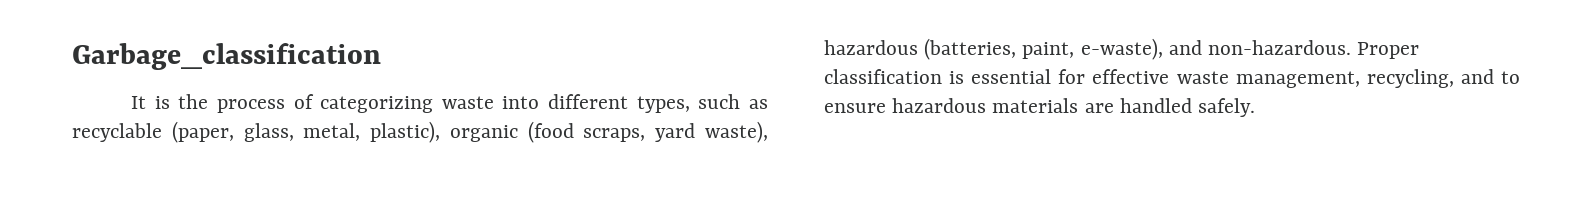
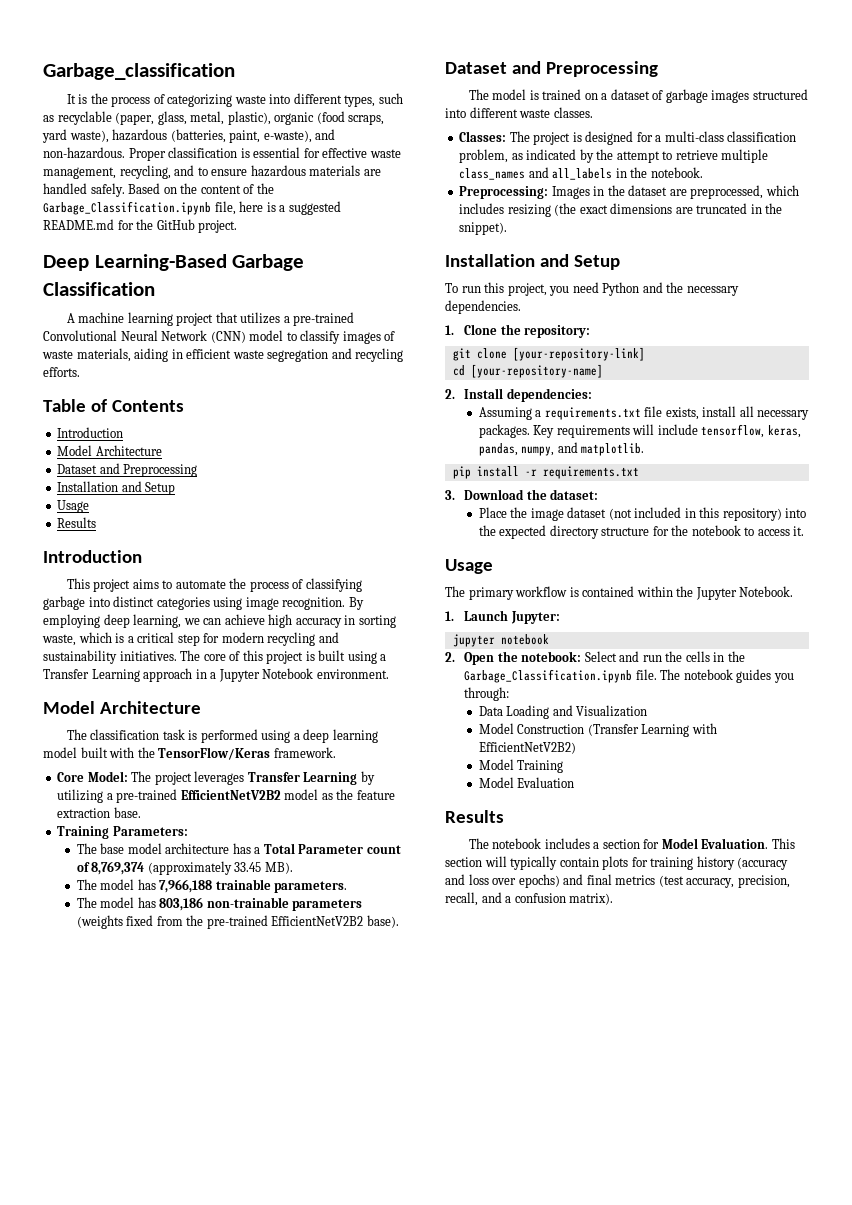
+ Based on the content of the Garbage_Classification.ipynb file, here is a suggested README.md for the GitHub project.
+ Deep Learning-Based Garbage Classification
+ A machine learning project that utilizes a pre-trained Convolutional Neural Network (CNN) model to classify images of waste materials, aiding in efficient waste segregation and recycling efforts.
+ Table of Contents
+ Introduction
+ Model Architecture
+ Dataset and Preprocessing
+ Installation and Setup
+ Usage
+ Results
+ Introduction
+ This project aims to automate the process of classifying garbage into distinct categories using image recognition. By employing deep learning, we can achieve high accuracy in sorting waste, which is a critical step for modern recycling and sustainability initiatives. The core of this project is built using a Transfer Learning approach in a Jupyter Notebook environment.
+ Model Architecture
+ The classification task is performed using a deep learning model built with the TensorFlow/Keras framework.
+ Core Model: The project leverages Transfer Learning by utilizing a pre-trained EfficientNetV2B2 model as the feature extraction base.
+ Training Parameters:
+ The base model architecture has a Total Parameter count of 8,769,374 (approximately 33.45 MB).
+ The model has 7,966,188 trainable parameters.
+ The model has 803,186 non-trainable parameters (weights fixed from the pre-trained EfficientNetV2B2 base).
+ Dataset and Preprocessing
+ The model is trained on a dataset of garbage images structured into different waste classes.
+ Classes: The project is designed for a multi-class classification problem, as indicated by the attempt to retrieve multiple class_names and all_labels in the notebook.
+ Preprocessing: Images in the dataset are preprocessed, which includes resizing (the exact dimensions are truncated in the snippet).
+ Installation and Setup
+ To run this project, you need Python and the necessary dependencies.
+ 1. Clone the repository:
+ git clone [your-repository-link]
+ cd [your-repository-name]
+ 2. Install dependencies:
+ Assuming a requirements.txt file exists, install all necessary packages. Key requirements will include tensorflow, keras, pandas, numpy, and matplotlib.
+ pip install -r requirements.txt
+ 3. Download the dataset:
+ Place the image dataset (not included in this repository) into the expected directory structure for the notebook to access it.
+ Usage
+ The primary workflow is contained within the Jupyter Notebook.
+ 1. Launch Jupyter:
+ jupyter notebook
+ 2. Open the notebook: Select and run the cells in the Garbage_Classification.ipynb file. The notebook guides you through:
+ Data Loading and Visualization
+ Model Construction (Transfer Learning with EfficientNetV2B2)
+ Model Training
+ Model Evaluation
+ Results
+ The notebook includes a section for Model Evaluation. This section will typically contain plots for training history (accuracy and loss over epochs) and final metrics (test accuracy, precision, recall, and a confusion matrix).

